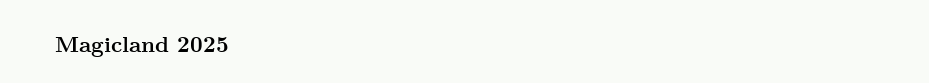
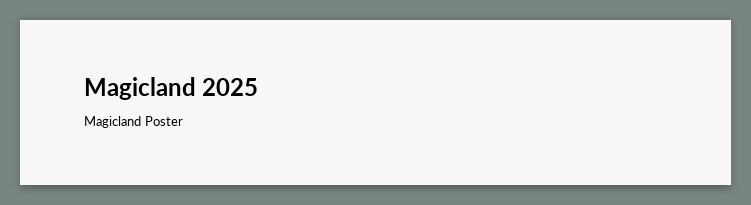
+ Magicland Poster

